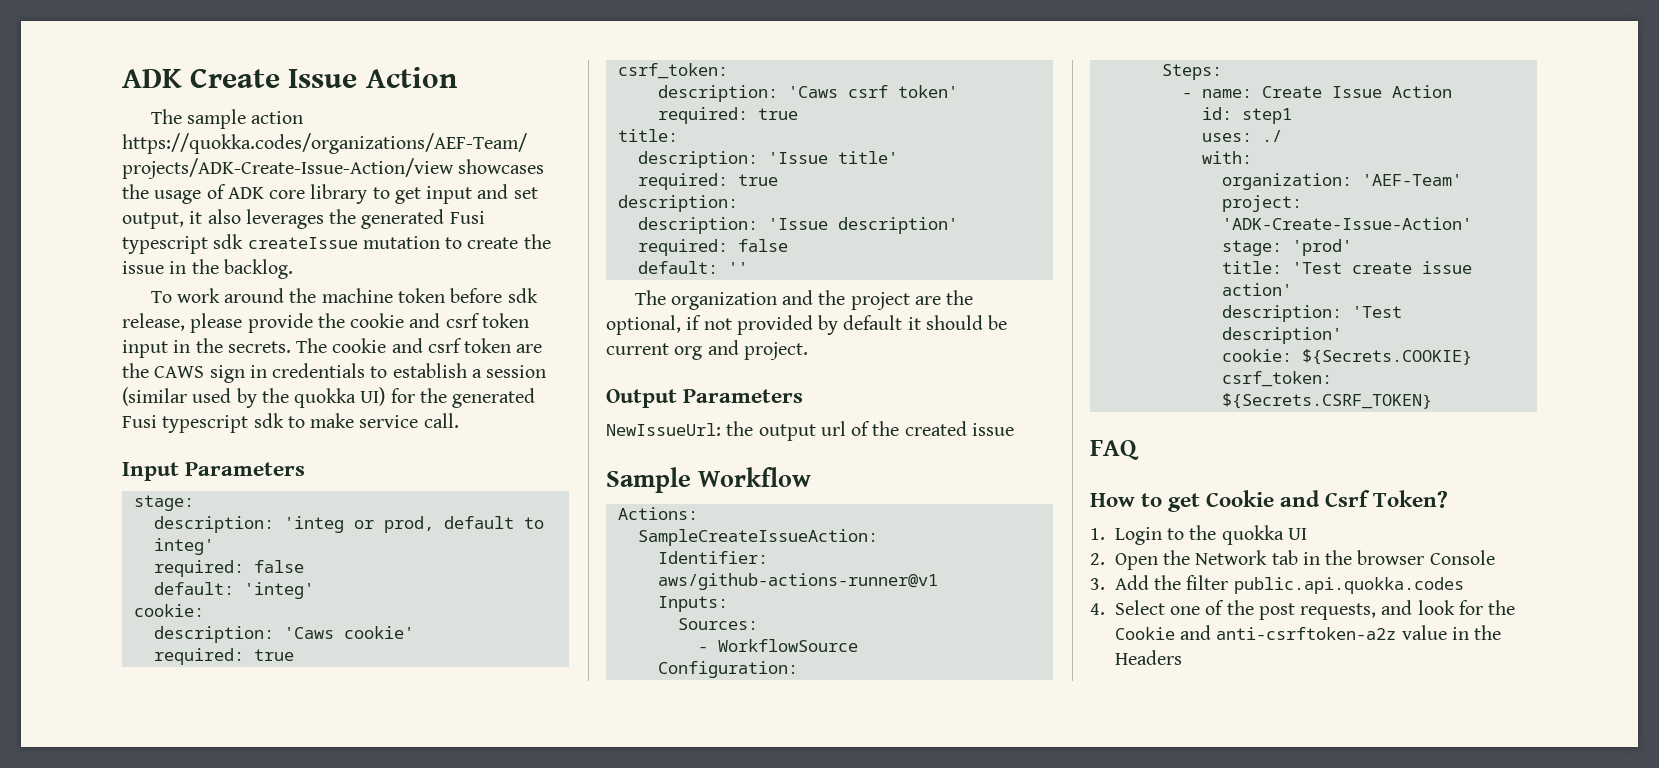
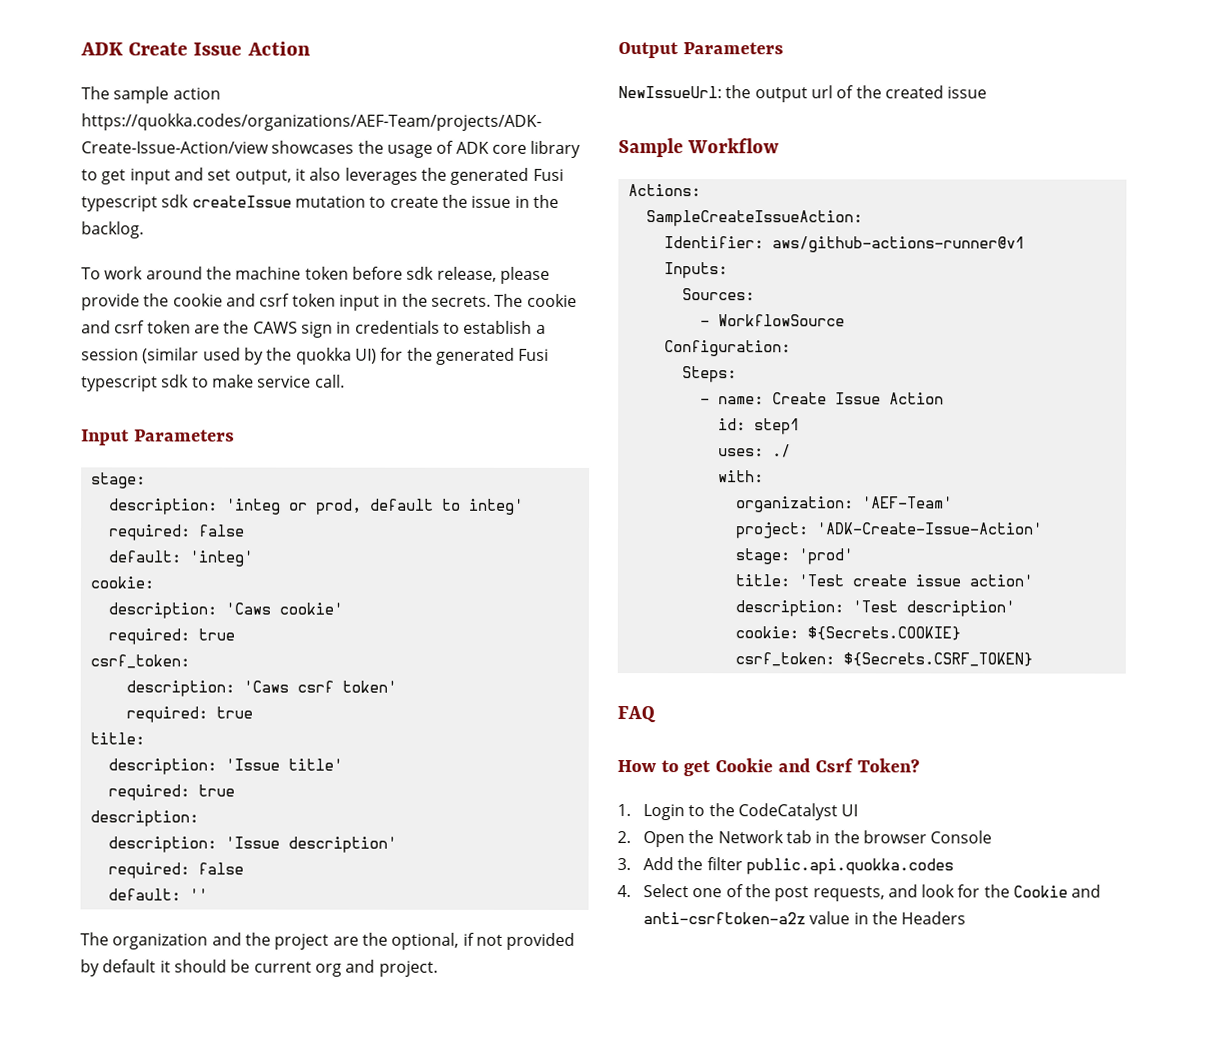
- 1. Login to the quokka UI
+ 1. Login to the CodeCatalyst UI

